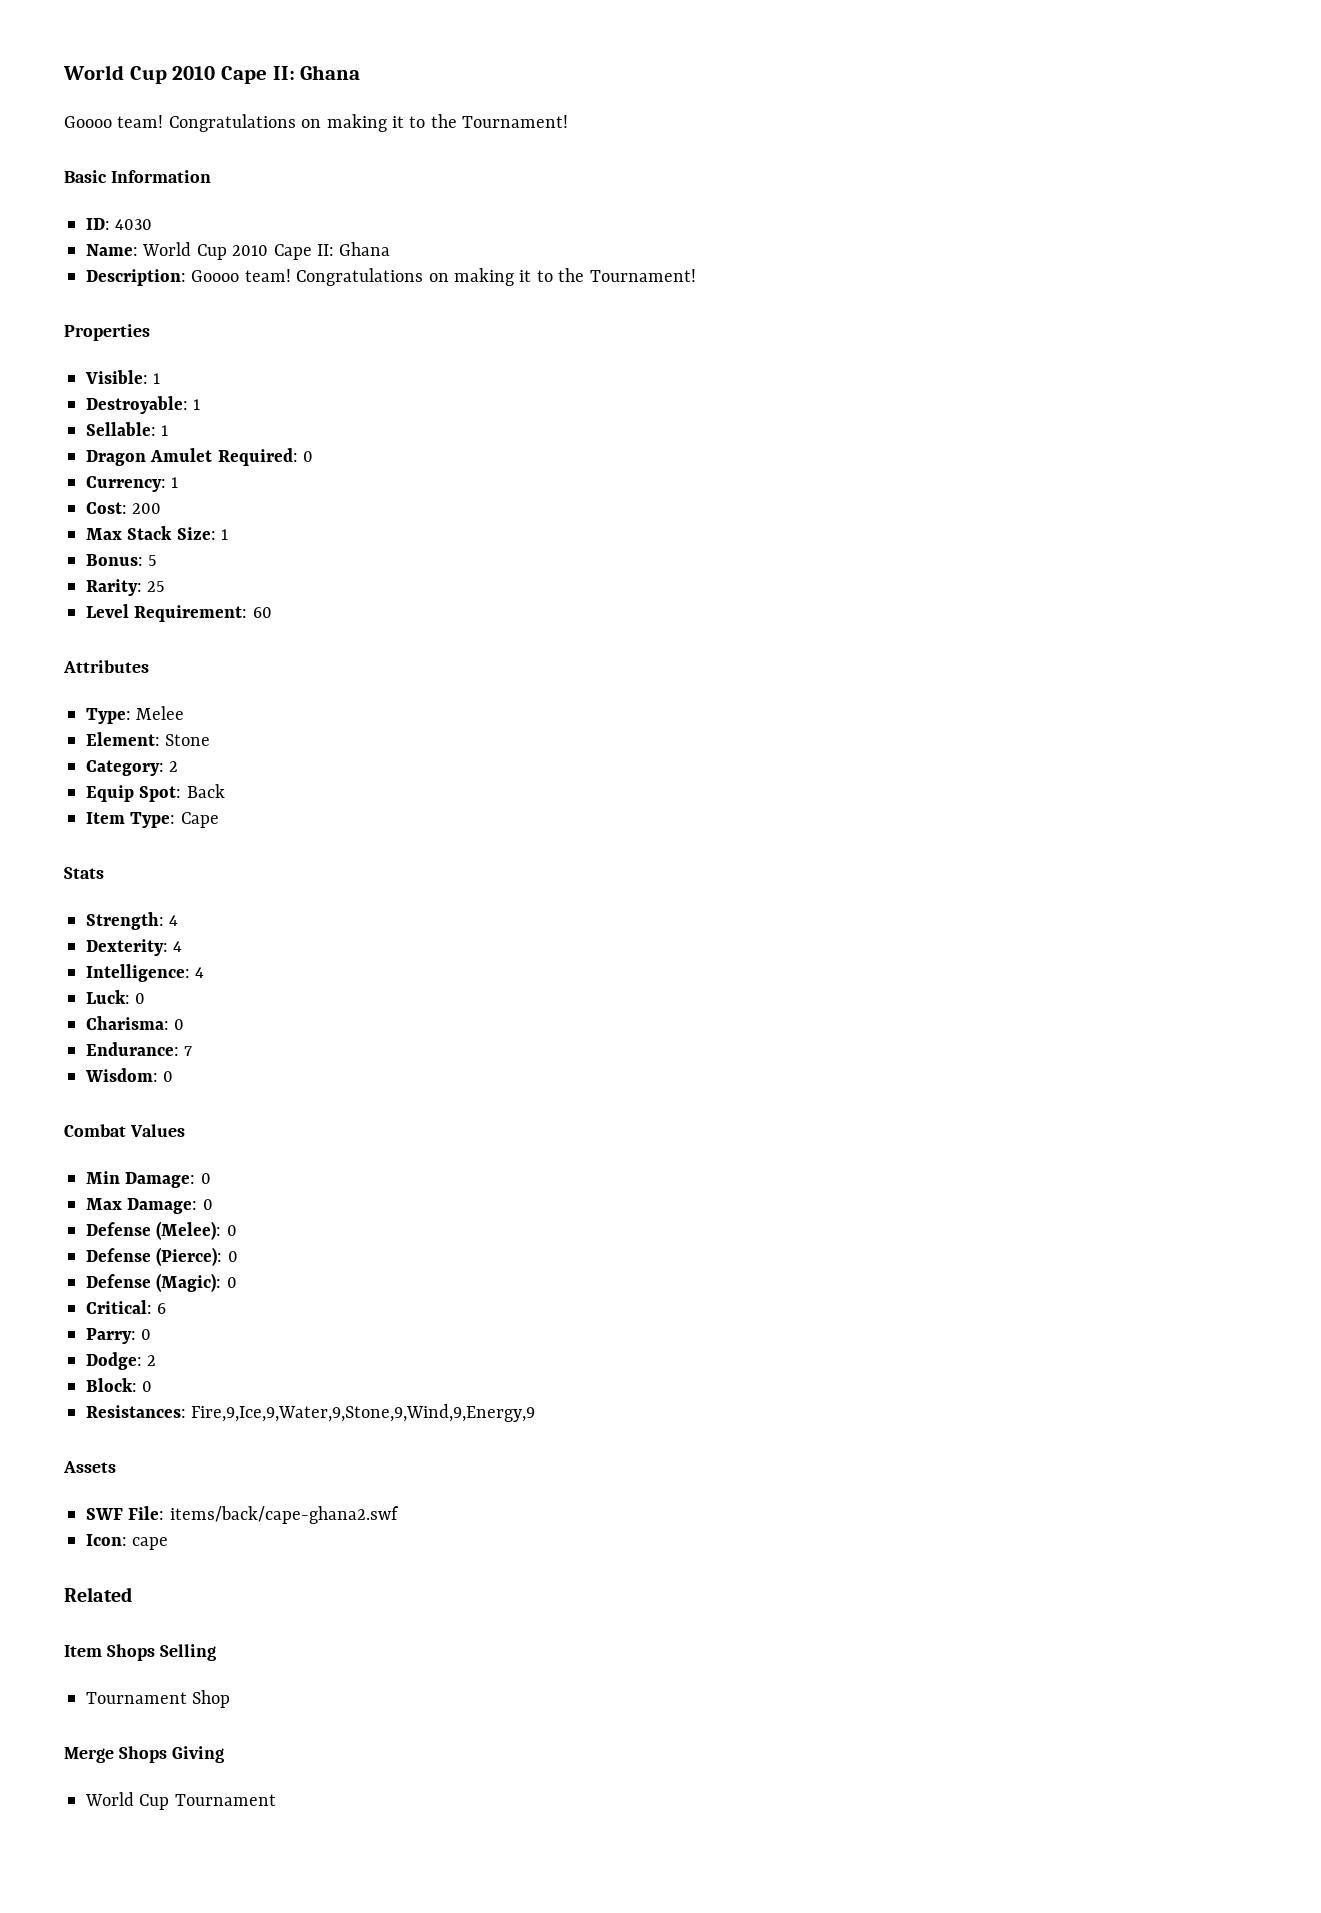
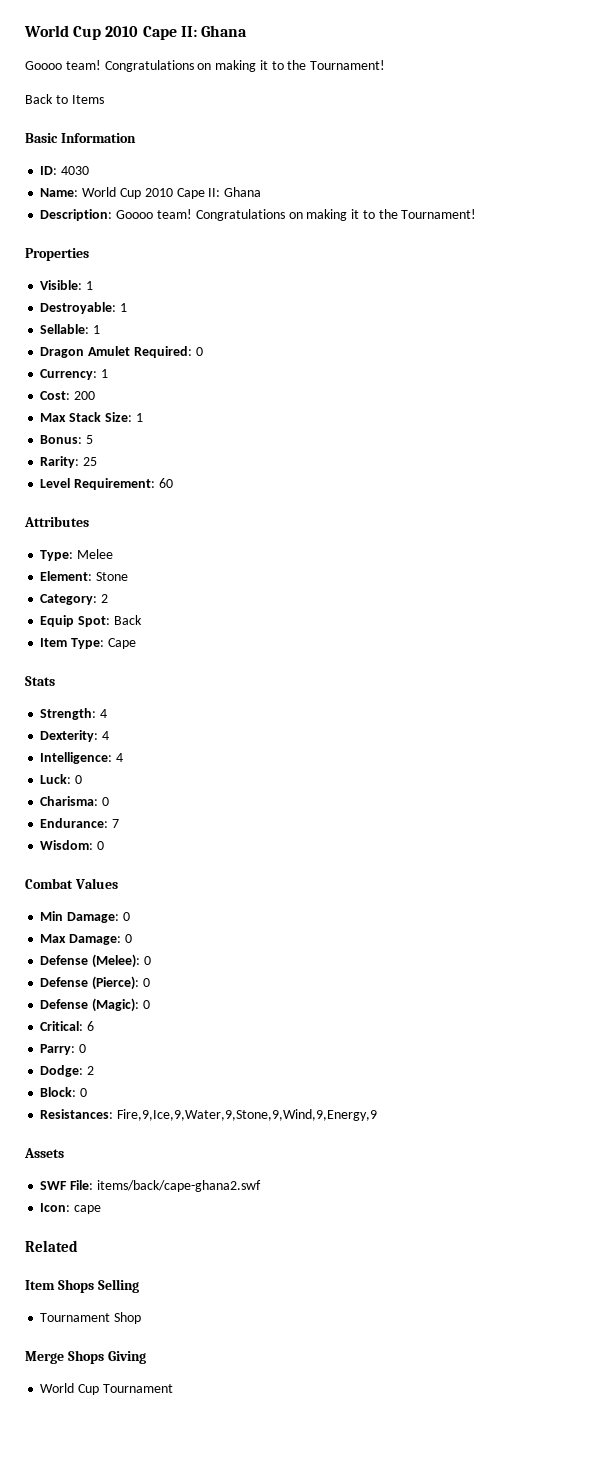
+ Back to Items

